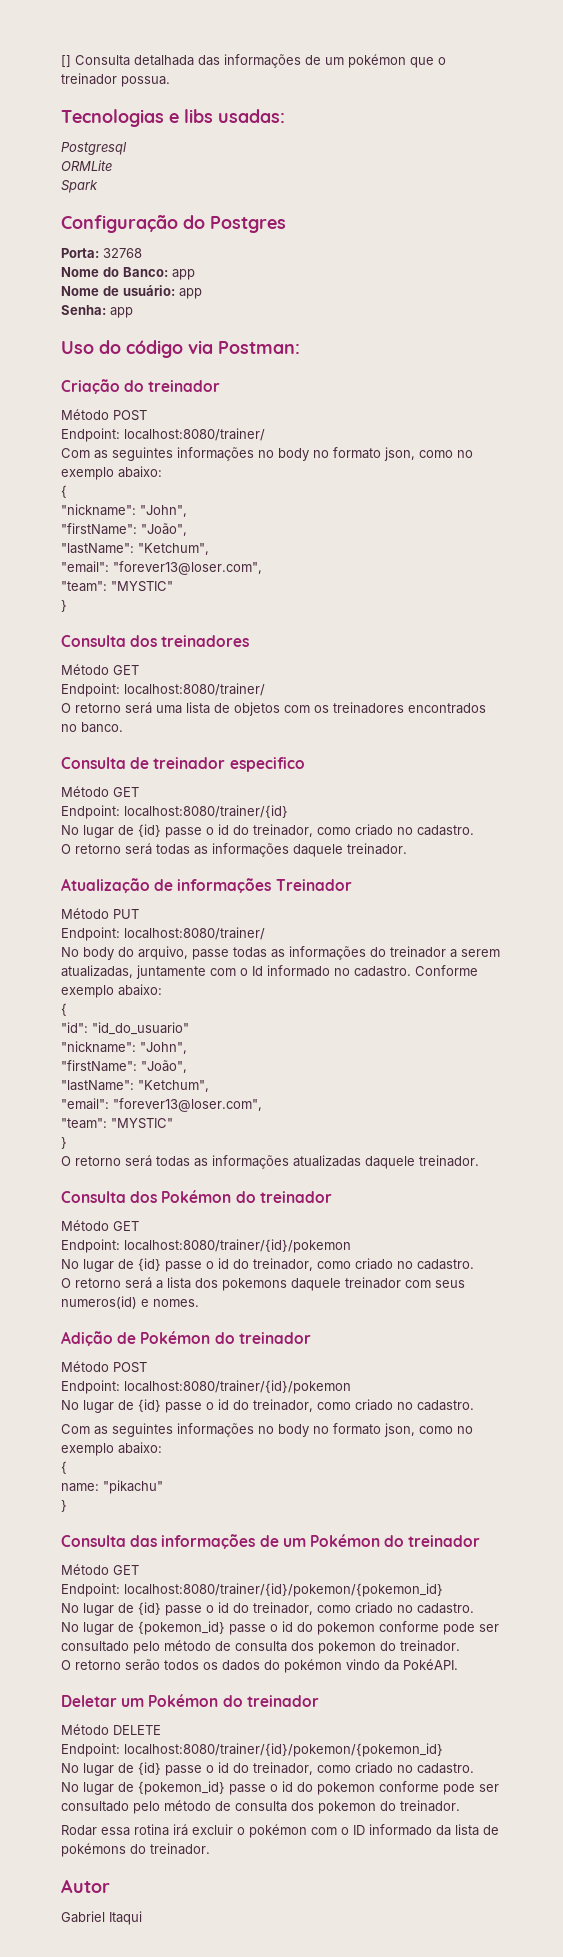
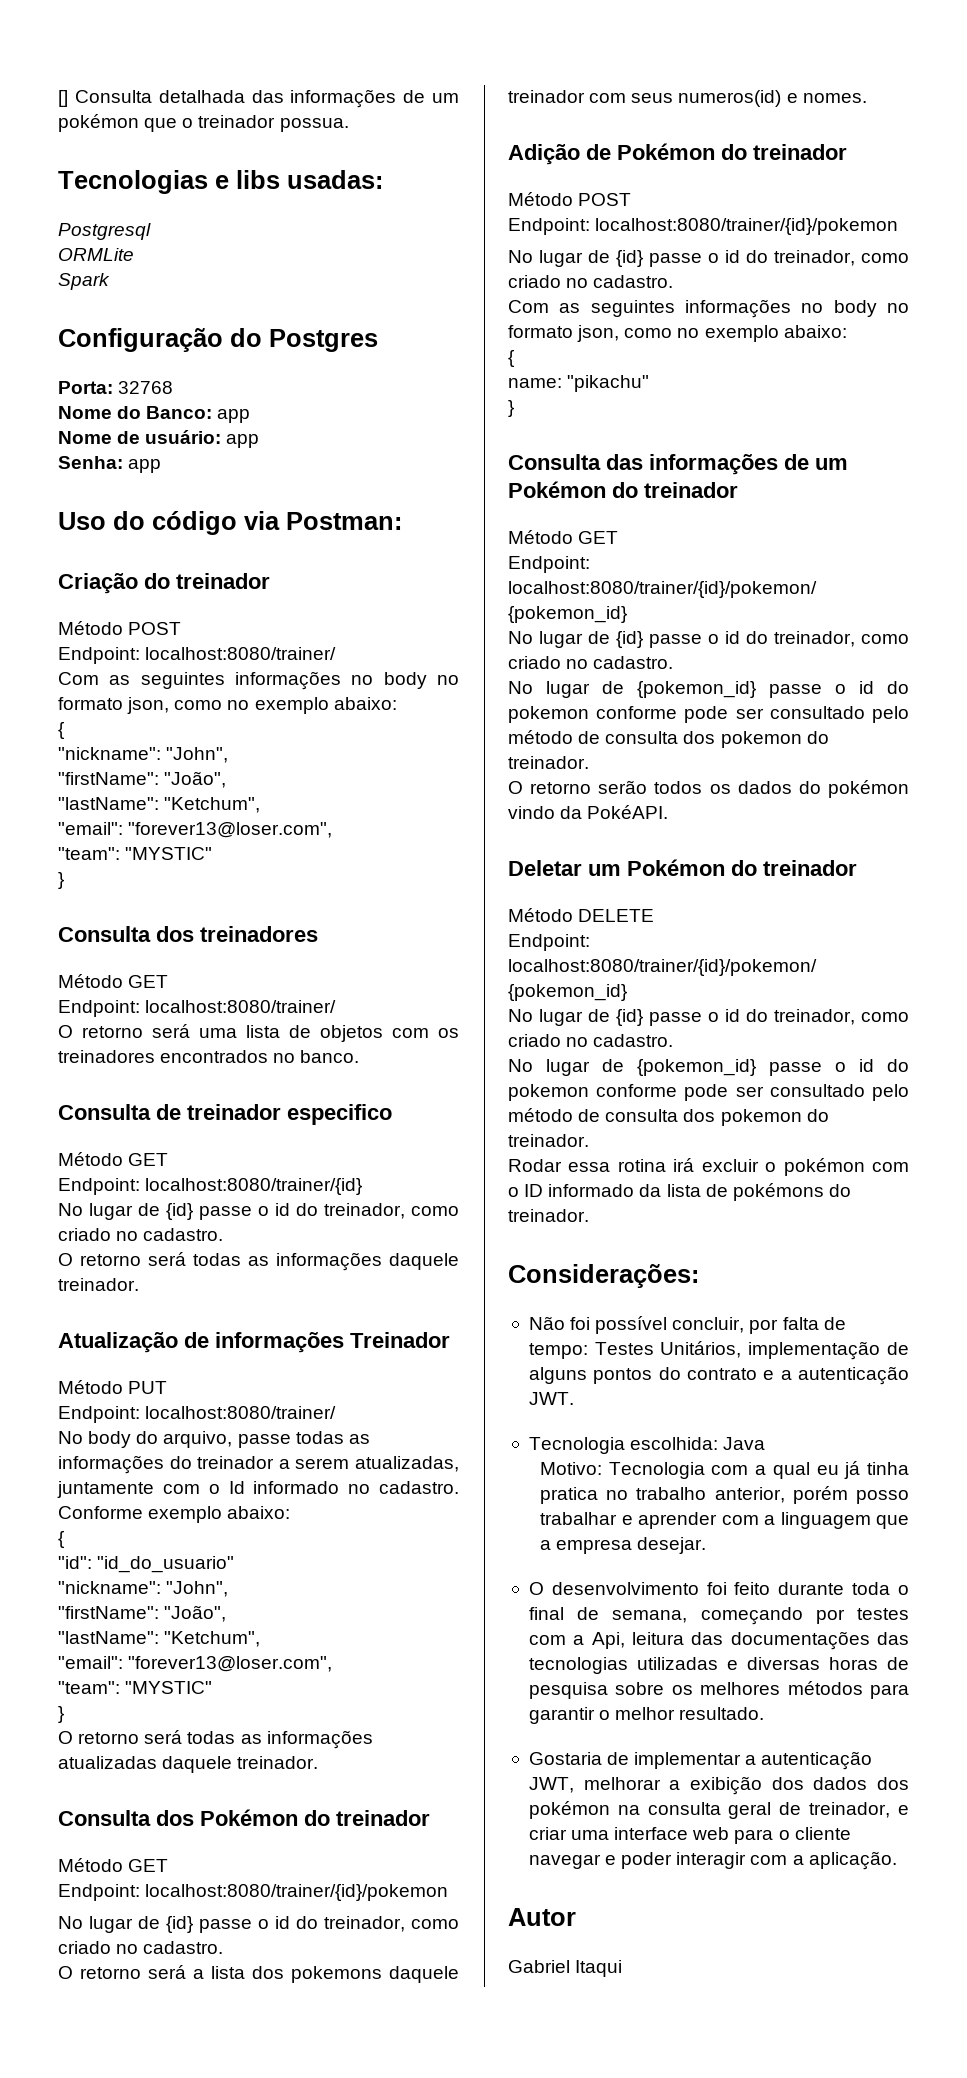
+ Considerações:
+ Não foi possível concluir, por falta de tempo: Testes Unitários, implementação de alguns pontos do contrato e a autenticação JWT.
+ Tecnologia escolhida: Java
+ Motivo: Tecnologia com a qual eu já tinha pratica no trabalho anterior, porém posso trabalhar e aprender com a linguagem que a empresa desejar.
+ O desenvolvimento foi feito durante toda o final de semana, começando por testes com a Api, leitura das documentações das tecnologias utilizadas e diversas horas de pesquisa sobre os melhores métodos para garantir o melhor resultado.
+ Gostaria de implementar a autenticação JWT, melhorar a exibição dos dados dos pokémon na consulta geral de treinador, e criar uma interface web para o cliente navegar e poder interagir com a aplicação.

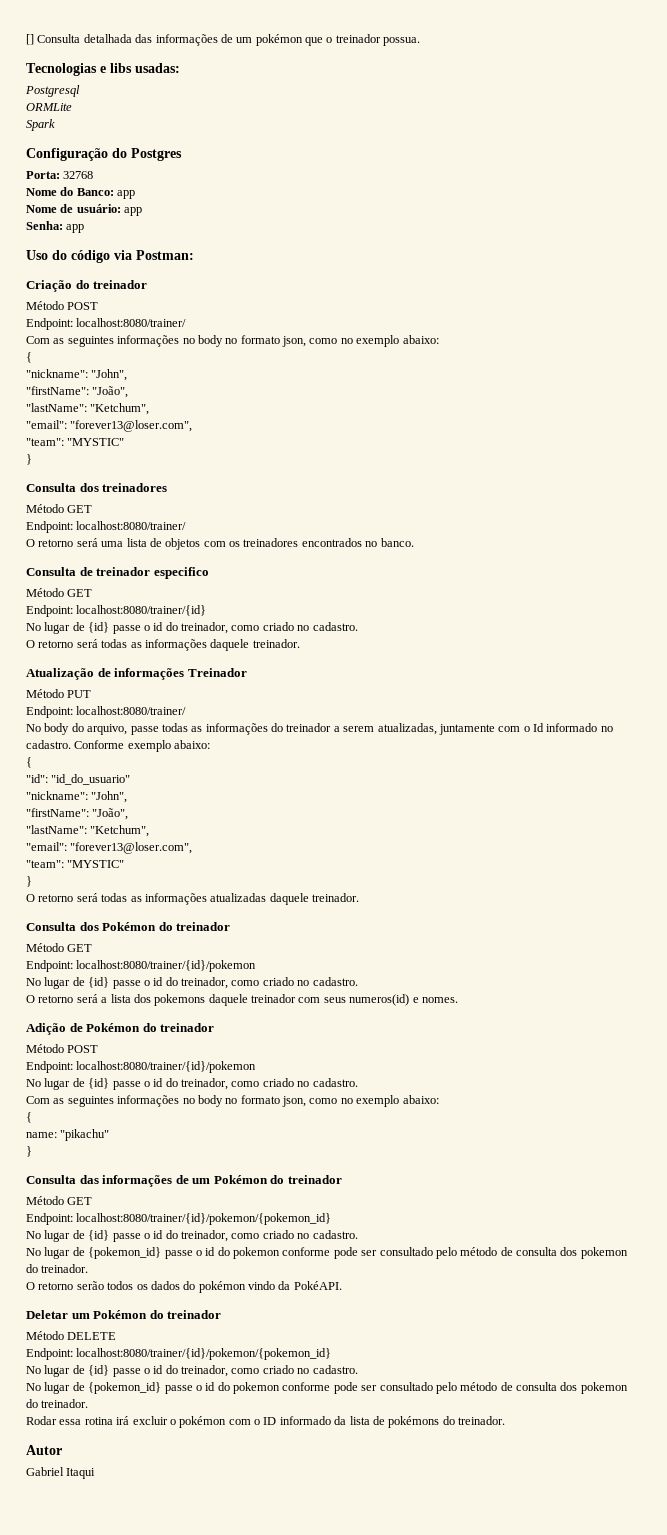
- Considerações:
- Não foi possível concluir, por falta de tempo: Testes Unitários, implementação de alguns pontos do contrato e a autenticação JWT.
- Tecnologia escolhida: Java
- Motivo: Tecnologia com a qual eu já tinha pratica no trabalho anterior, porém posso trabalhar e aprender com a linguagem que a empresa desejar.
- O desenvolvimento foi feito durante toda o final de semana, começando por testes com a Api, leitura das documentações das tecnologias utilizadas e diversas horas de pesquisa sobre os melhores métodos para garantir o melhor resultado.
- Gostaria de implementar a autenticação JWT, melhorar a exibição dos dados dos pokémon na consulta geral de treinador, e criar uma interface web para o cliente navegar e poder interagir com a aplicação.

